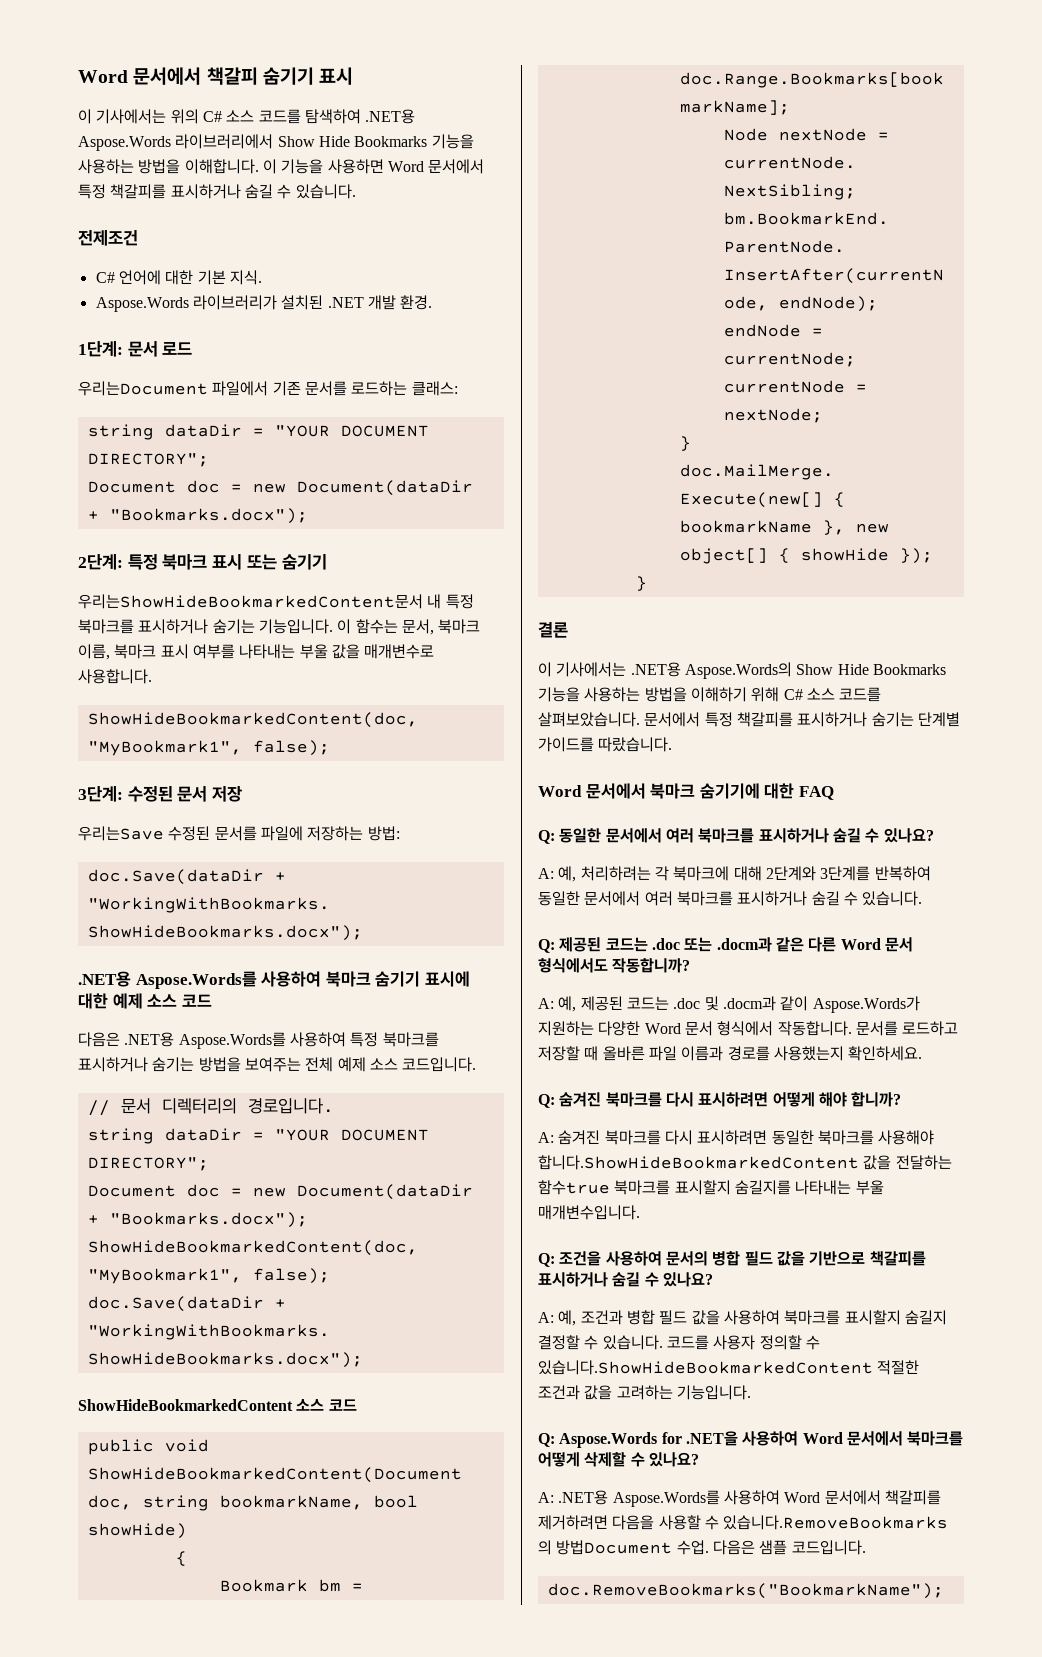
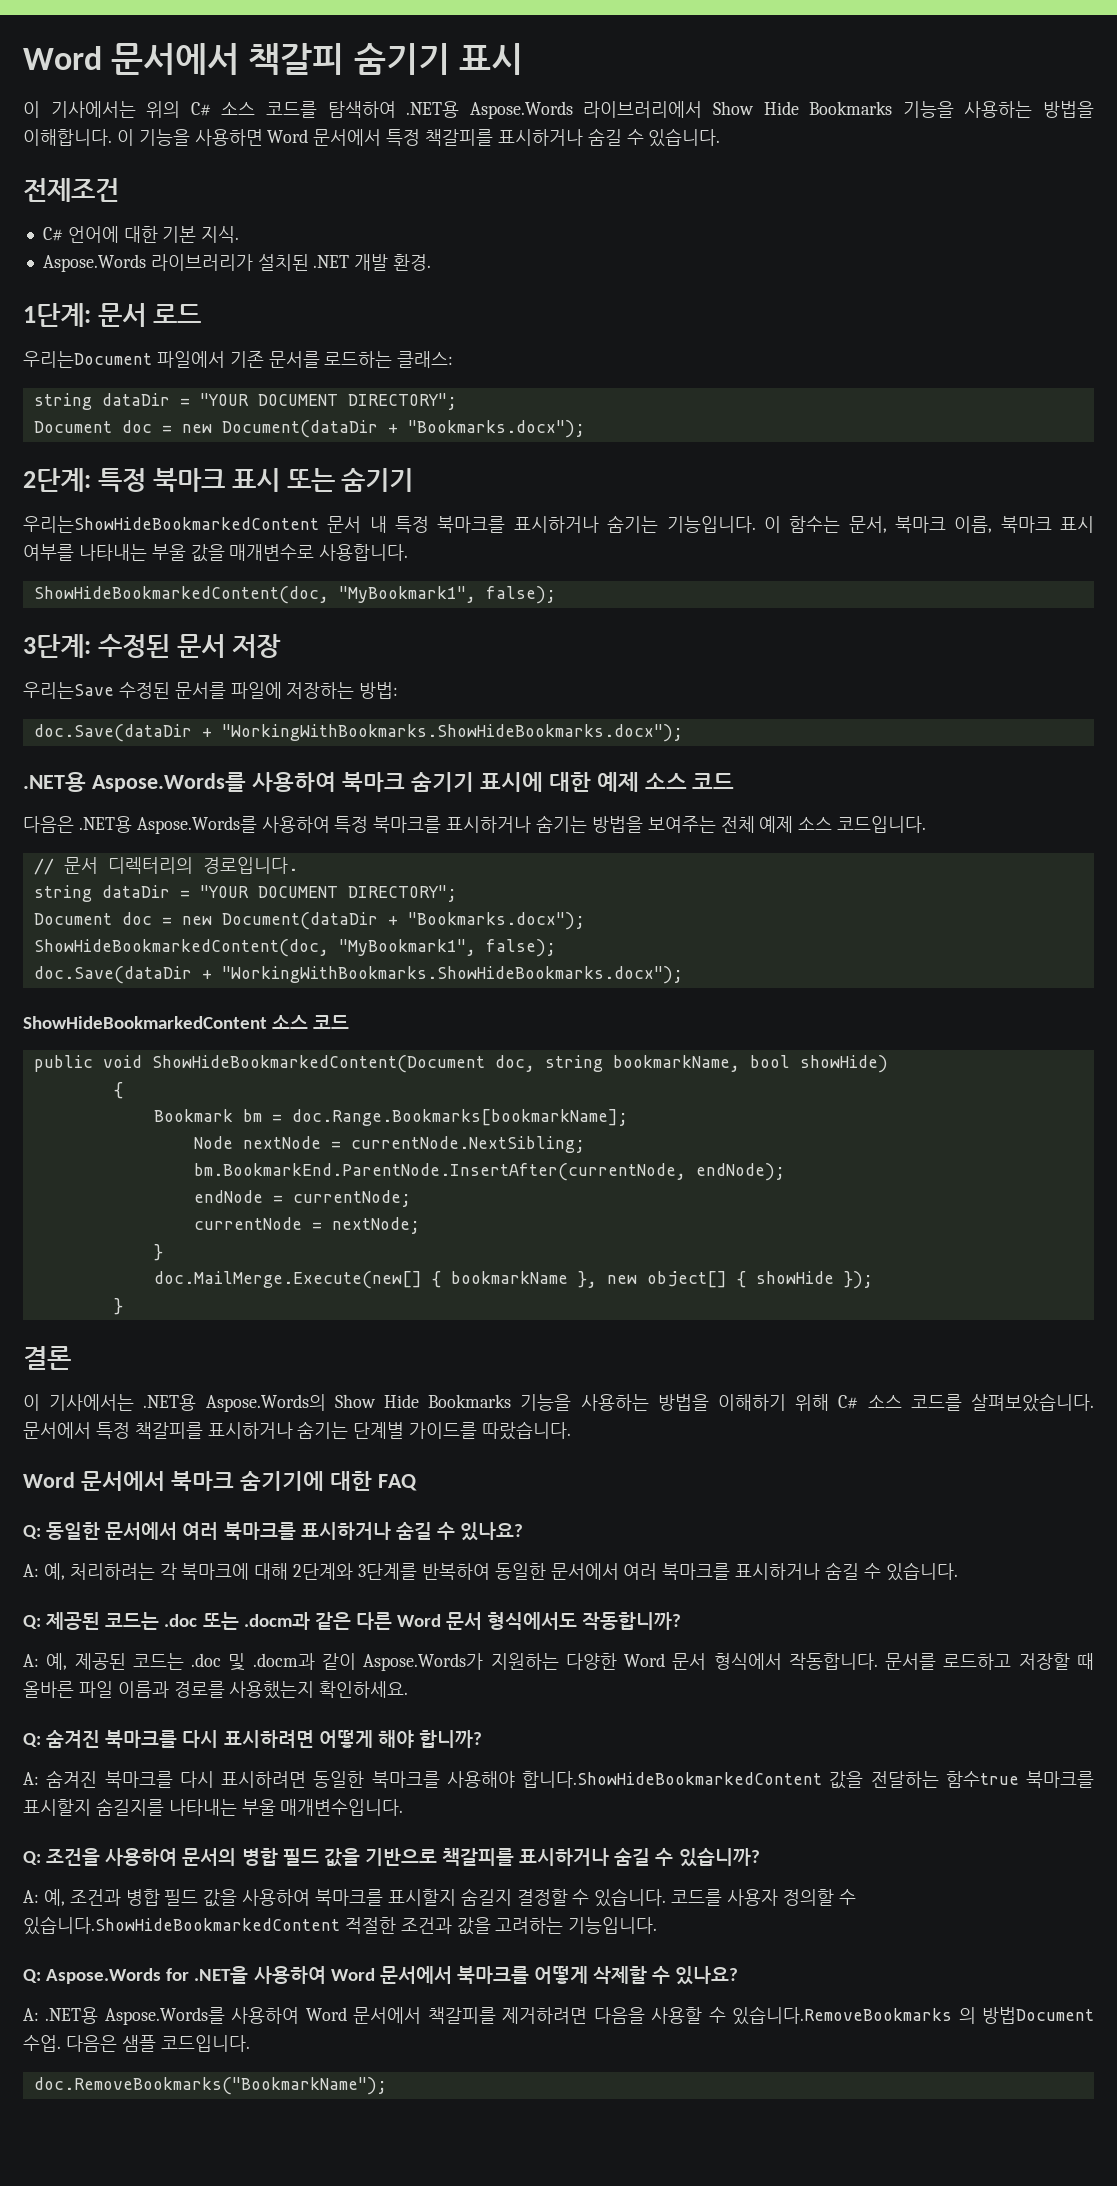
- 우리는ShowHideBookmarkedContent문서 내 특정 북마크를 표시하거나 숨기는 기능입니다.
+ 우리는ShowHideBookmarkedContent 문서 내 특정 북마크를 표시하거나 숨기는 기능입니다.
- Q: 조건을 사용하여 문서의 병합 필드 값을 기반으로 책갈피를 표시하거나 숨길 수 있나요?
+ Q: 조건을 사용하여 문서의 병합 필드 값을 기반으로 책갈피를 표시하거나 숨길 수 있습니까?

